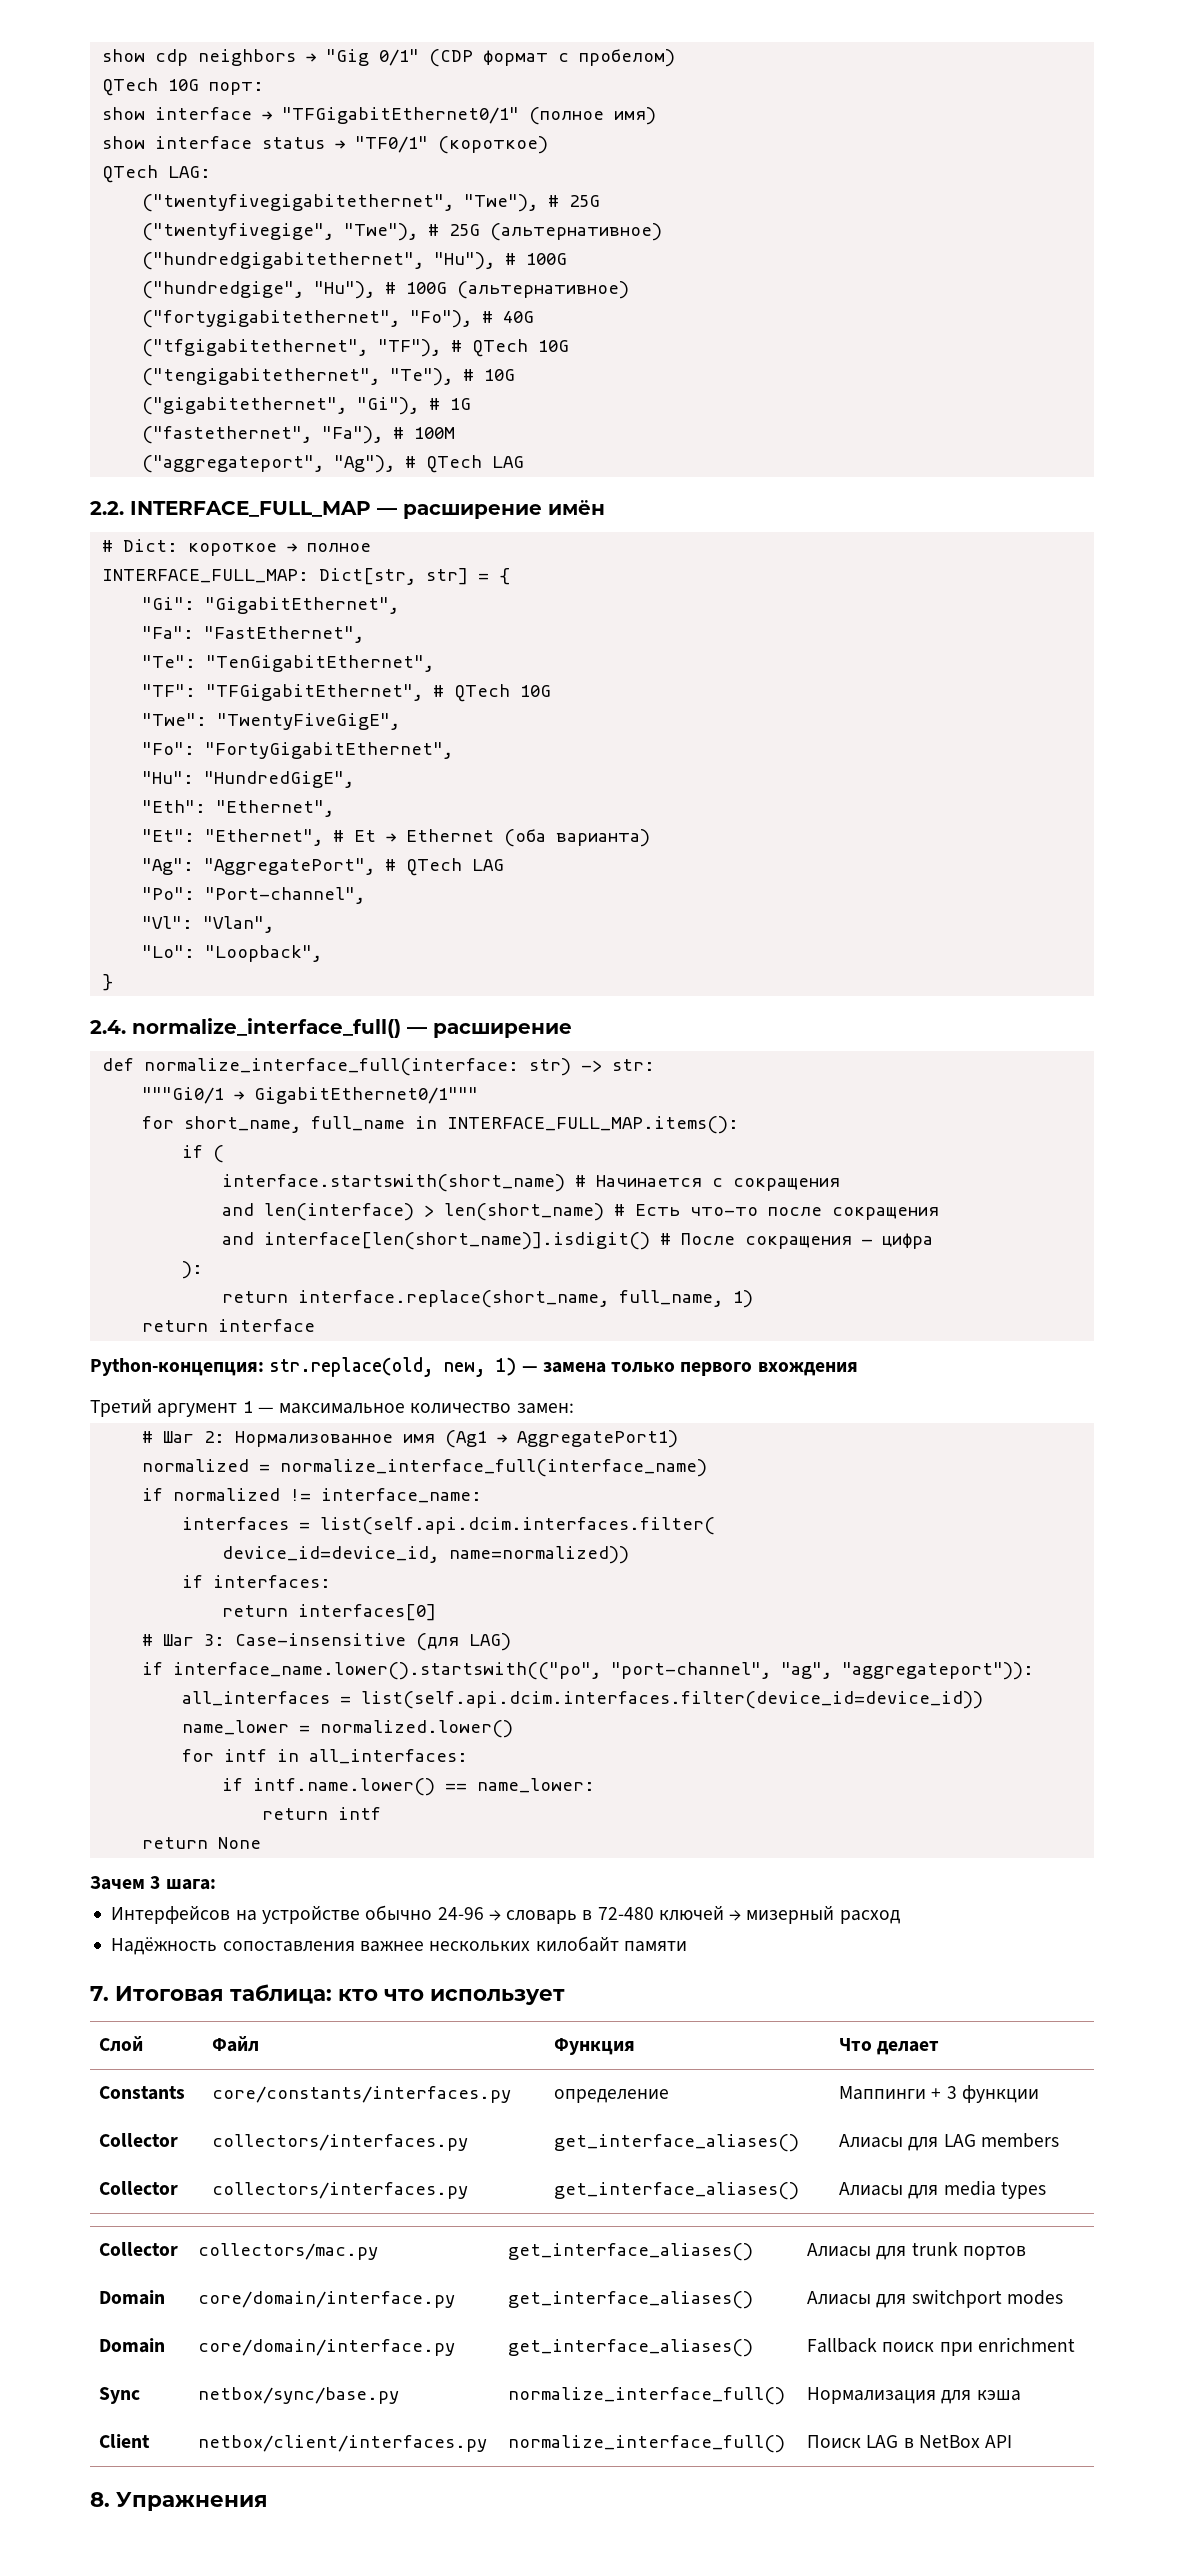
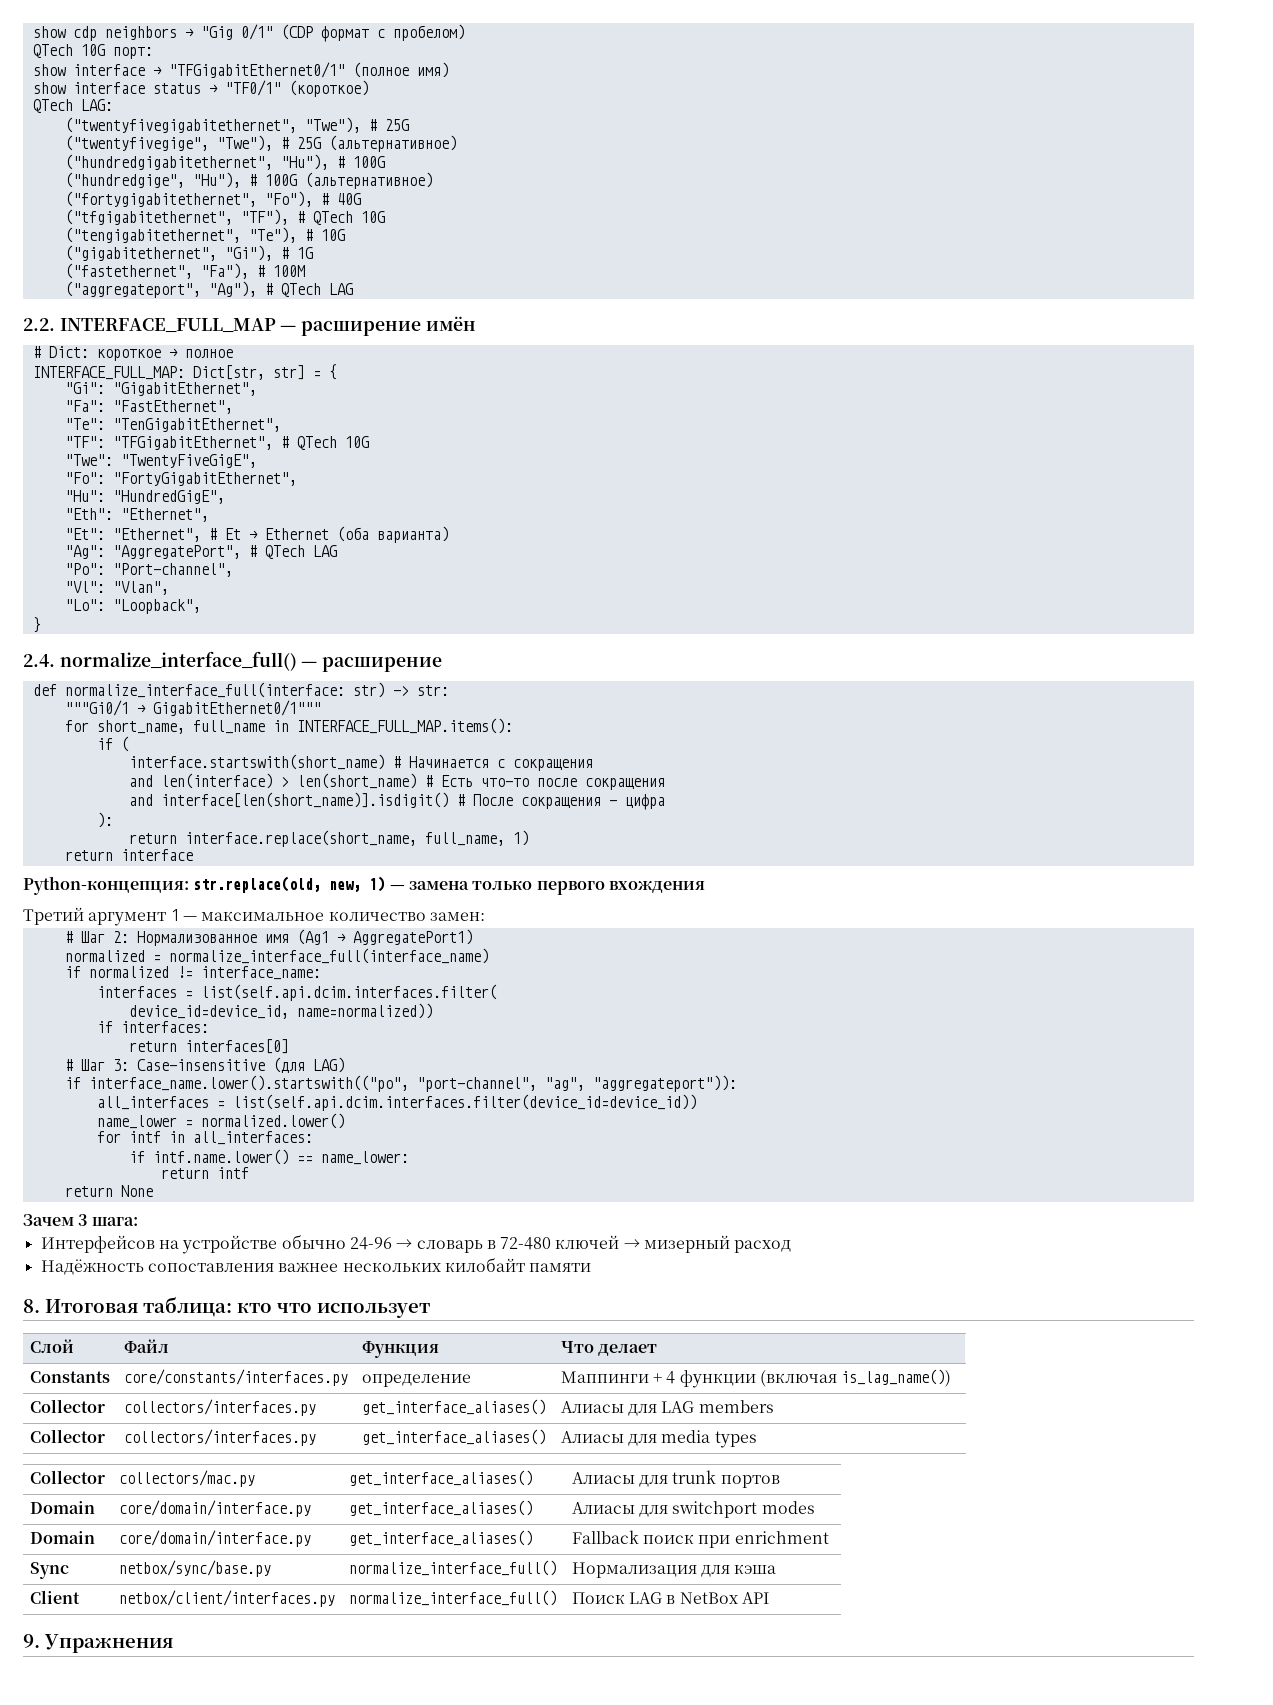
- 7. Итоговая таблица: кто что использует
+ 8. Итоговая таблица: кто что использует
- Constants | core/constants/interfaces.py | определение | Маппинги + 3 функции
+ Constants | core/constants/interfaces.py | определение | Маппинги + 4 функции (включая is_lag_name())
- 8. Упражнения
+ 9. Упражнения

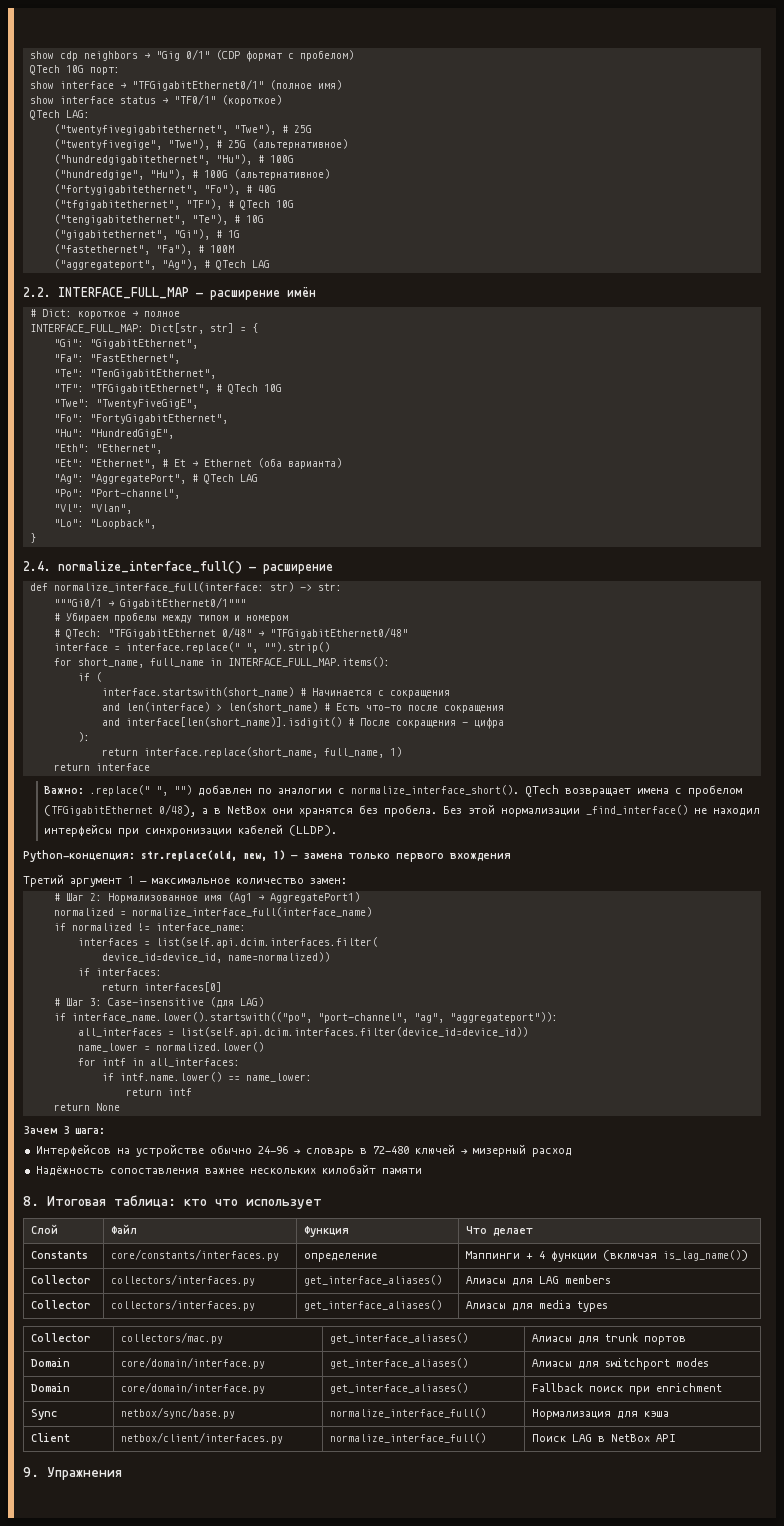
+ # Убираем пробелы между типом и номером
+ # QTech: "TFGigabitEthernet 0/48" → "TFGigabitEthernet0/48"
+ interface = interface.replace(" ", "").strip()
+ Важно: .replace(" ", "") добавлен по аналогии с normalize_interface_short(). QTech возвращает имена с пробелом (TFGigabitEthernet 0/48), а в NetBox они хранятся без пробела. Без этой нормализации _find_interface() не находил интерфейсы при синхронизации кабелей (LLDP).

